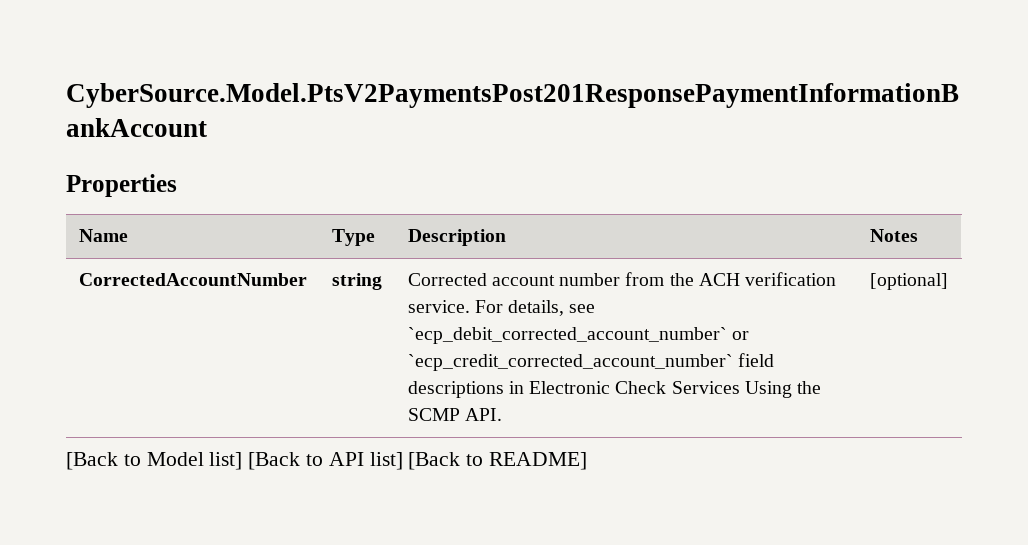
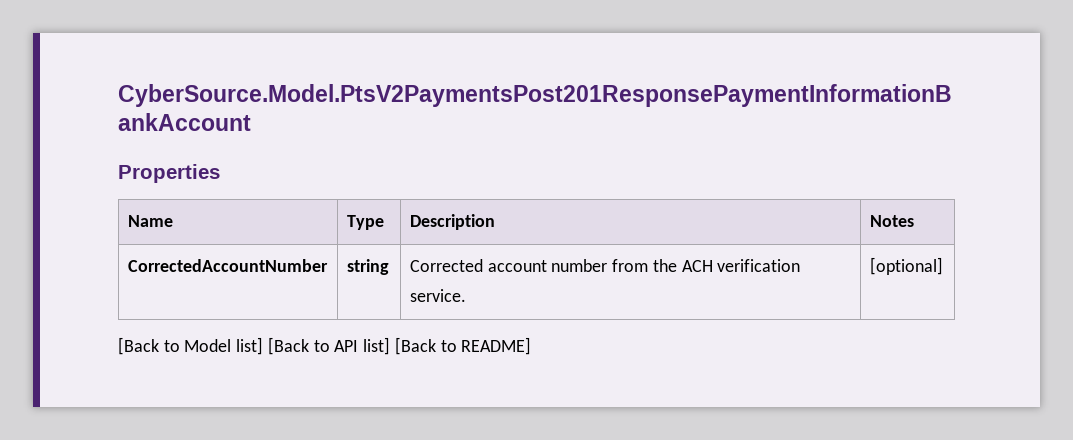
- CorrectedAccountNumber | string | Corrected account number from the ACH verification service. For details, see `ecp_debit_corrected_account_number` or `ecp_credit_corrected_account_number` field descriptions in Electronic Check Services Using the SCMP API. | [optional]
+ CorrectedAccountNumber | string | Corrected account number from the ACH verification service. | [optional]

